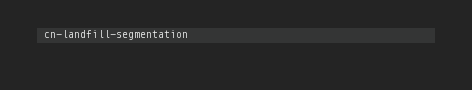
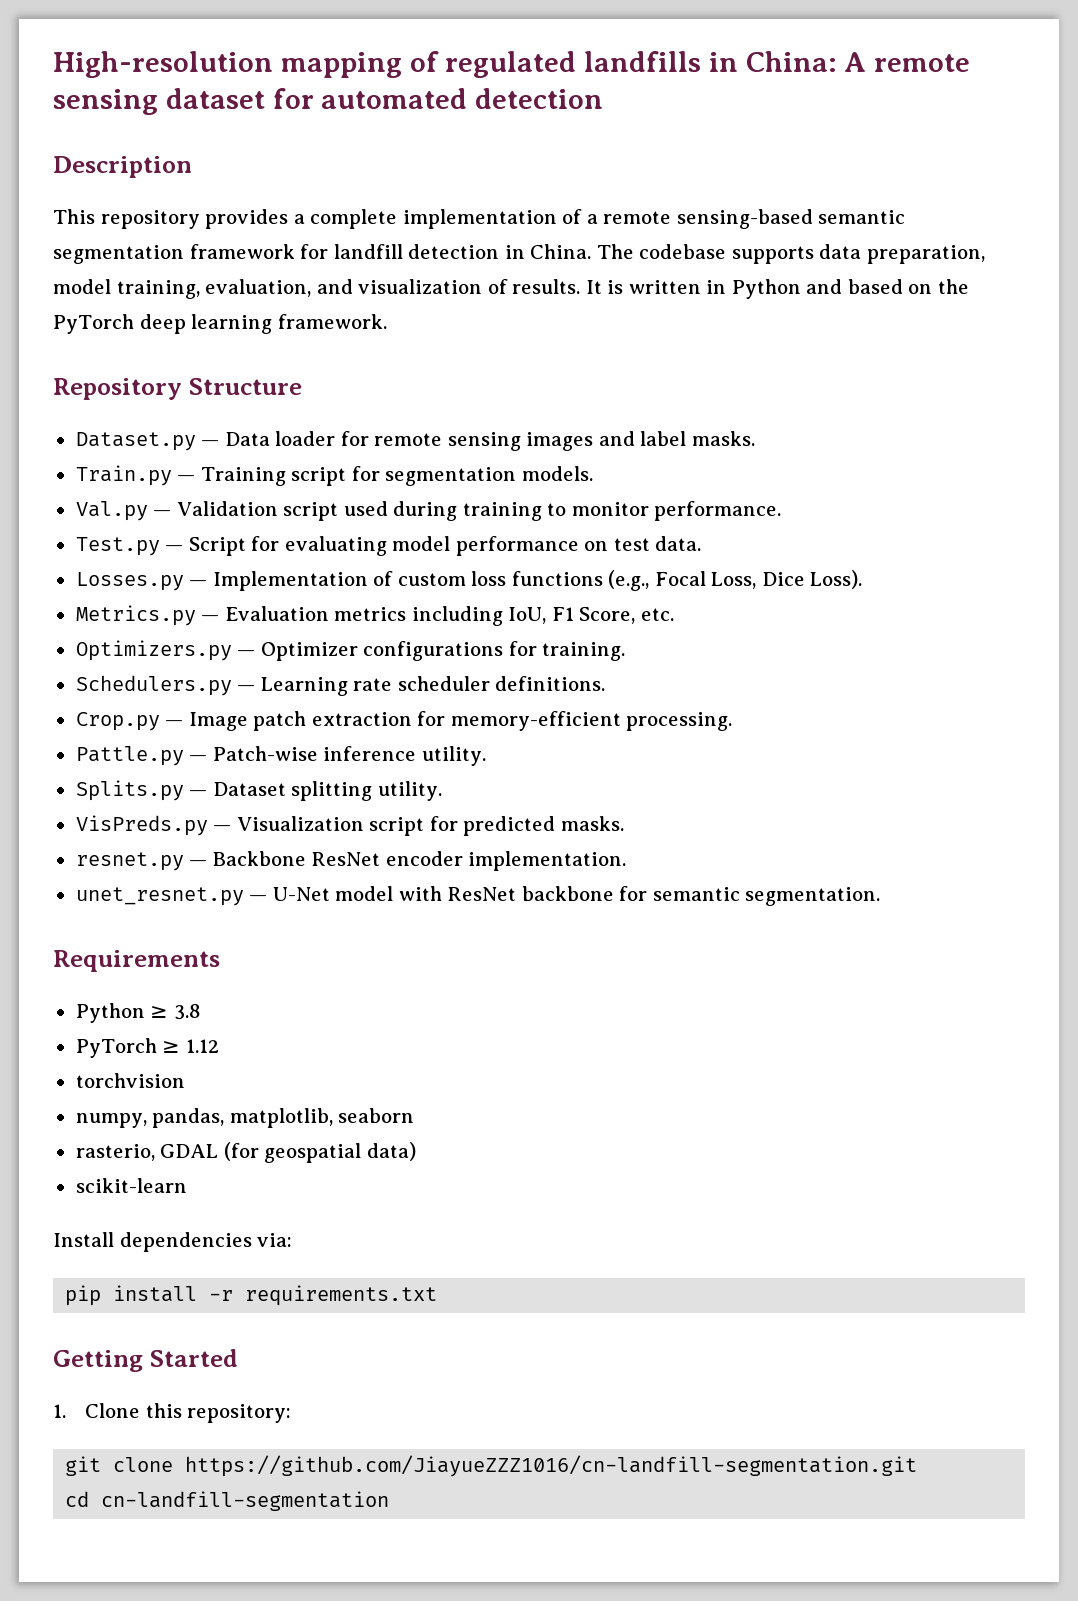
- cn-landfill-segmentation
+ High-resolution mapping of regulated landfills in China: A remote sensing dataset for automated detection
+ Description
+ This repository provides a complete implementation of a remote sensing-based semantic segmentation framework for landfill detection in China. The codebase supports data preparation, model training, evaluation, and visualization of results. It is written in Python and based on the PyTorch deep learning framework.
+ Repository Structure
+ Dataset.py — Data loader for remote sensing images and label masks.
+ Train.py — Training script for segmentation models.
+ Val.py — Validation script used during training to monitor performance.
+ Test.py — Script for evaluating model performance on test data.
+ Losses.py — Implementation of custom loss functions (e.g., Focal Loss, Dice Loss).
+ Metrics.py — Evaluation metrics including IoU, F1 Score, etc.
+ Optimizers.py — Optimizer configurations for training.
+ Schedulers.py — Learning rate scheduler definitions.
+ Crop.py — Image patch extraction for memory-efficient processing.
+ Pattle.py — Patch-wise inference utility.
+ Splits.py — Dataset splitting utility.
+ VisPreds.py — Visualization script for predicted masks.
+ resnet.py — Backbone ResNet encoder implementation.
+ unet_resnet.py — U-Net model with ResNet backbone for semantic segmentation.
+ Requirements
+ Python ≥ 3.8
+ PyTorch ≥ 1.12
+ torchvision
+ numpy, pandas, matplotlib, seaborn
+ rasterio, GDAL (for geospatial data)
+ scikit-learn
+ Install dependencies via:
+ pip install -r requirements.txt
+ Getting Started
+ 1. Clone this repository:
+ git clone https://github.com/JiayueZZZ1016/cn-landfill-segmentation.git
+ cd cn-landfill-segmentation

